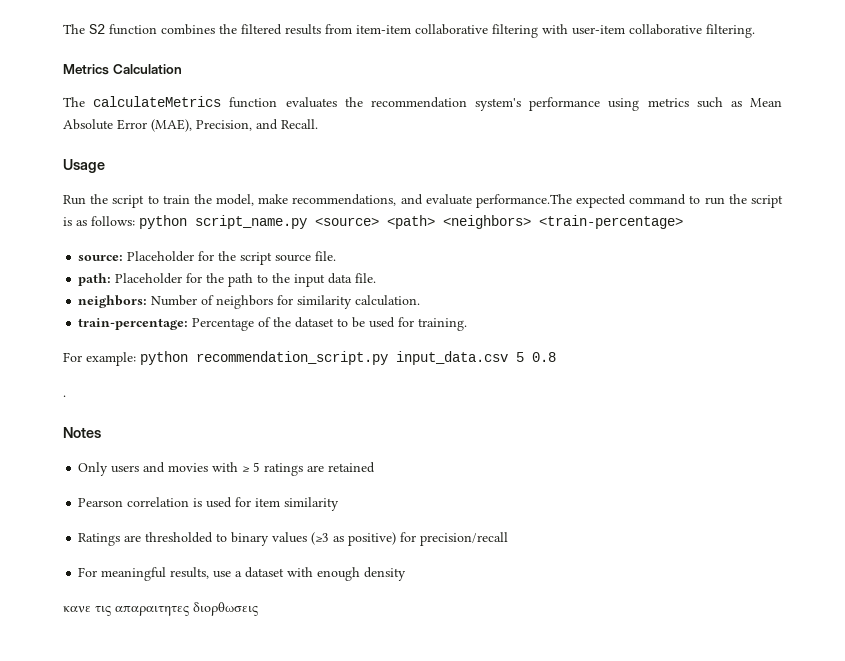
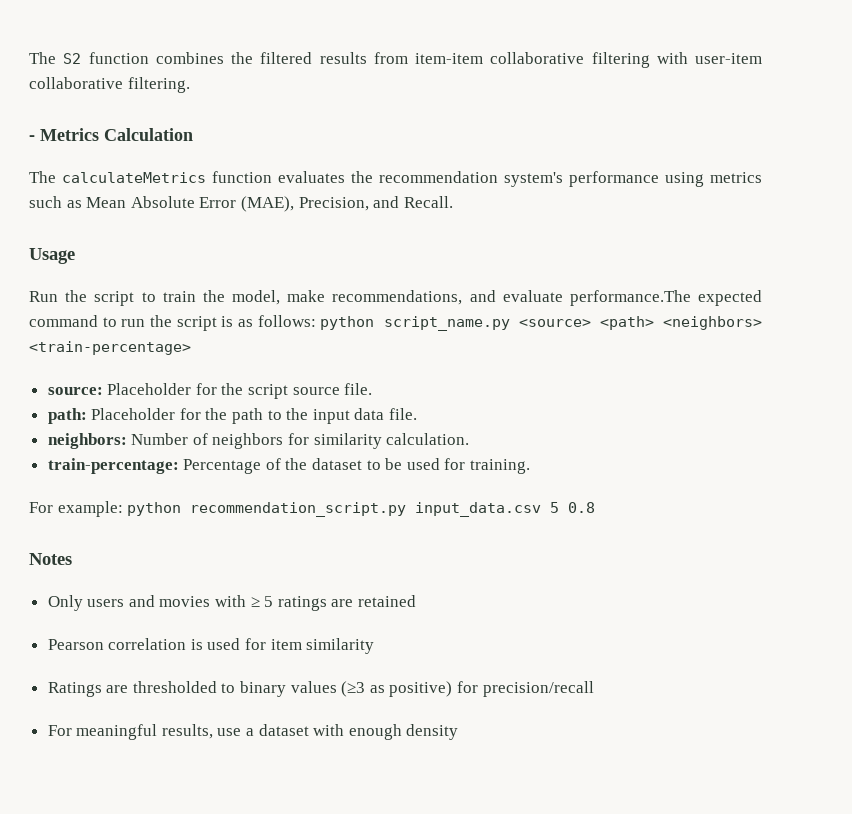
- Metrics Calculation
+ - Metrics Calculation
- .
- κανε τις απαραιτητες διορθωσεις

